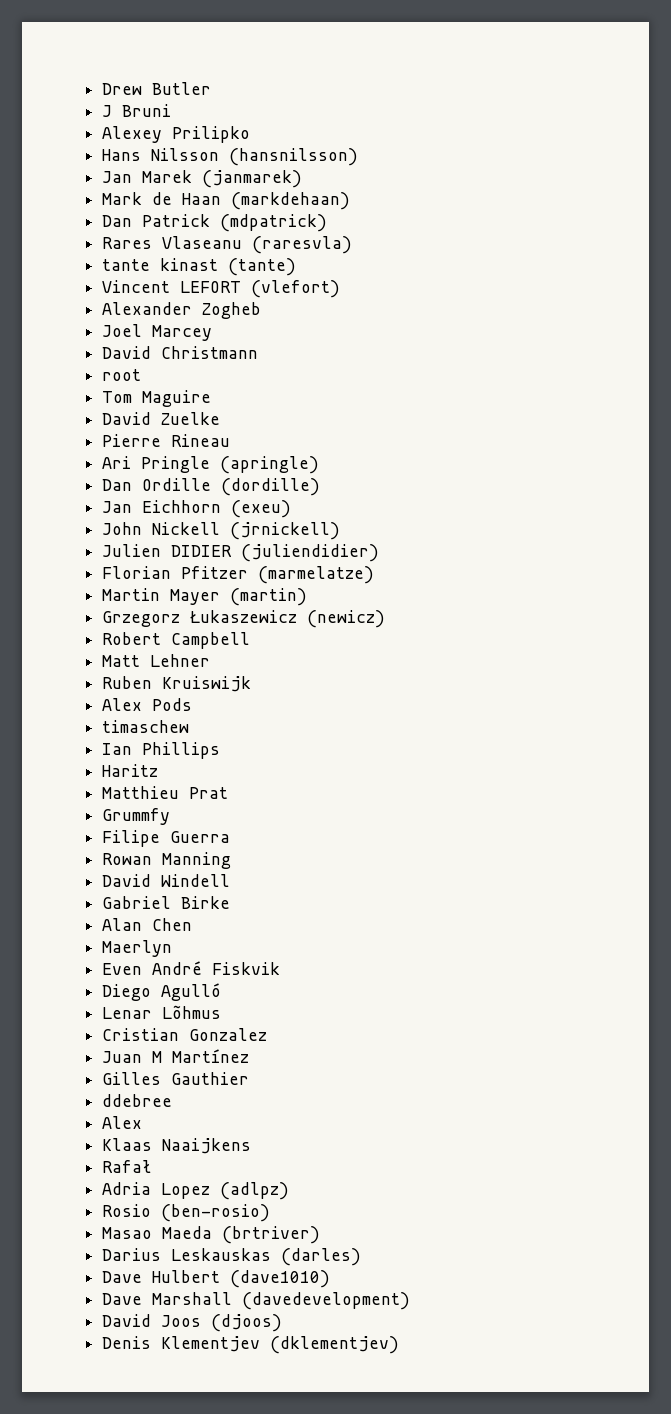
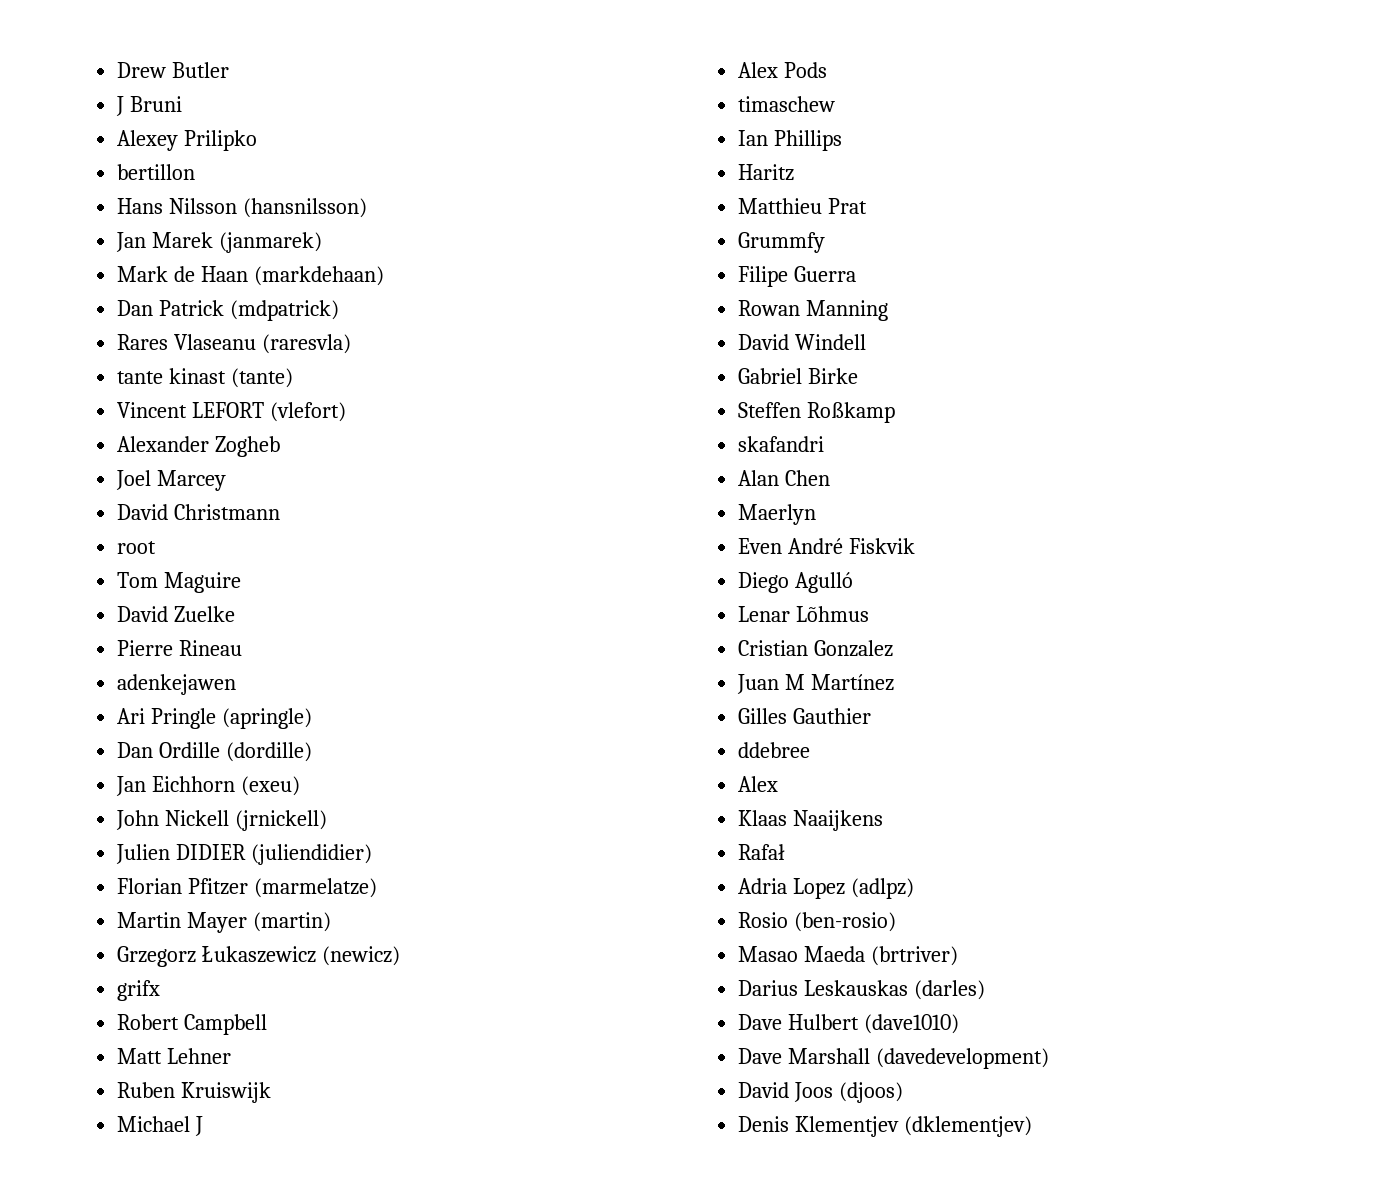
+ bertillon
+ adenkejawen
+ grifx
+ Michael J
+ Steffen Roßkamp
+ skafandri

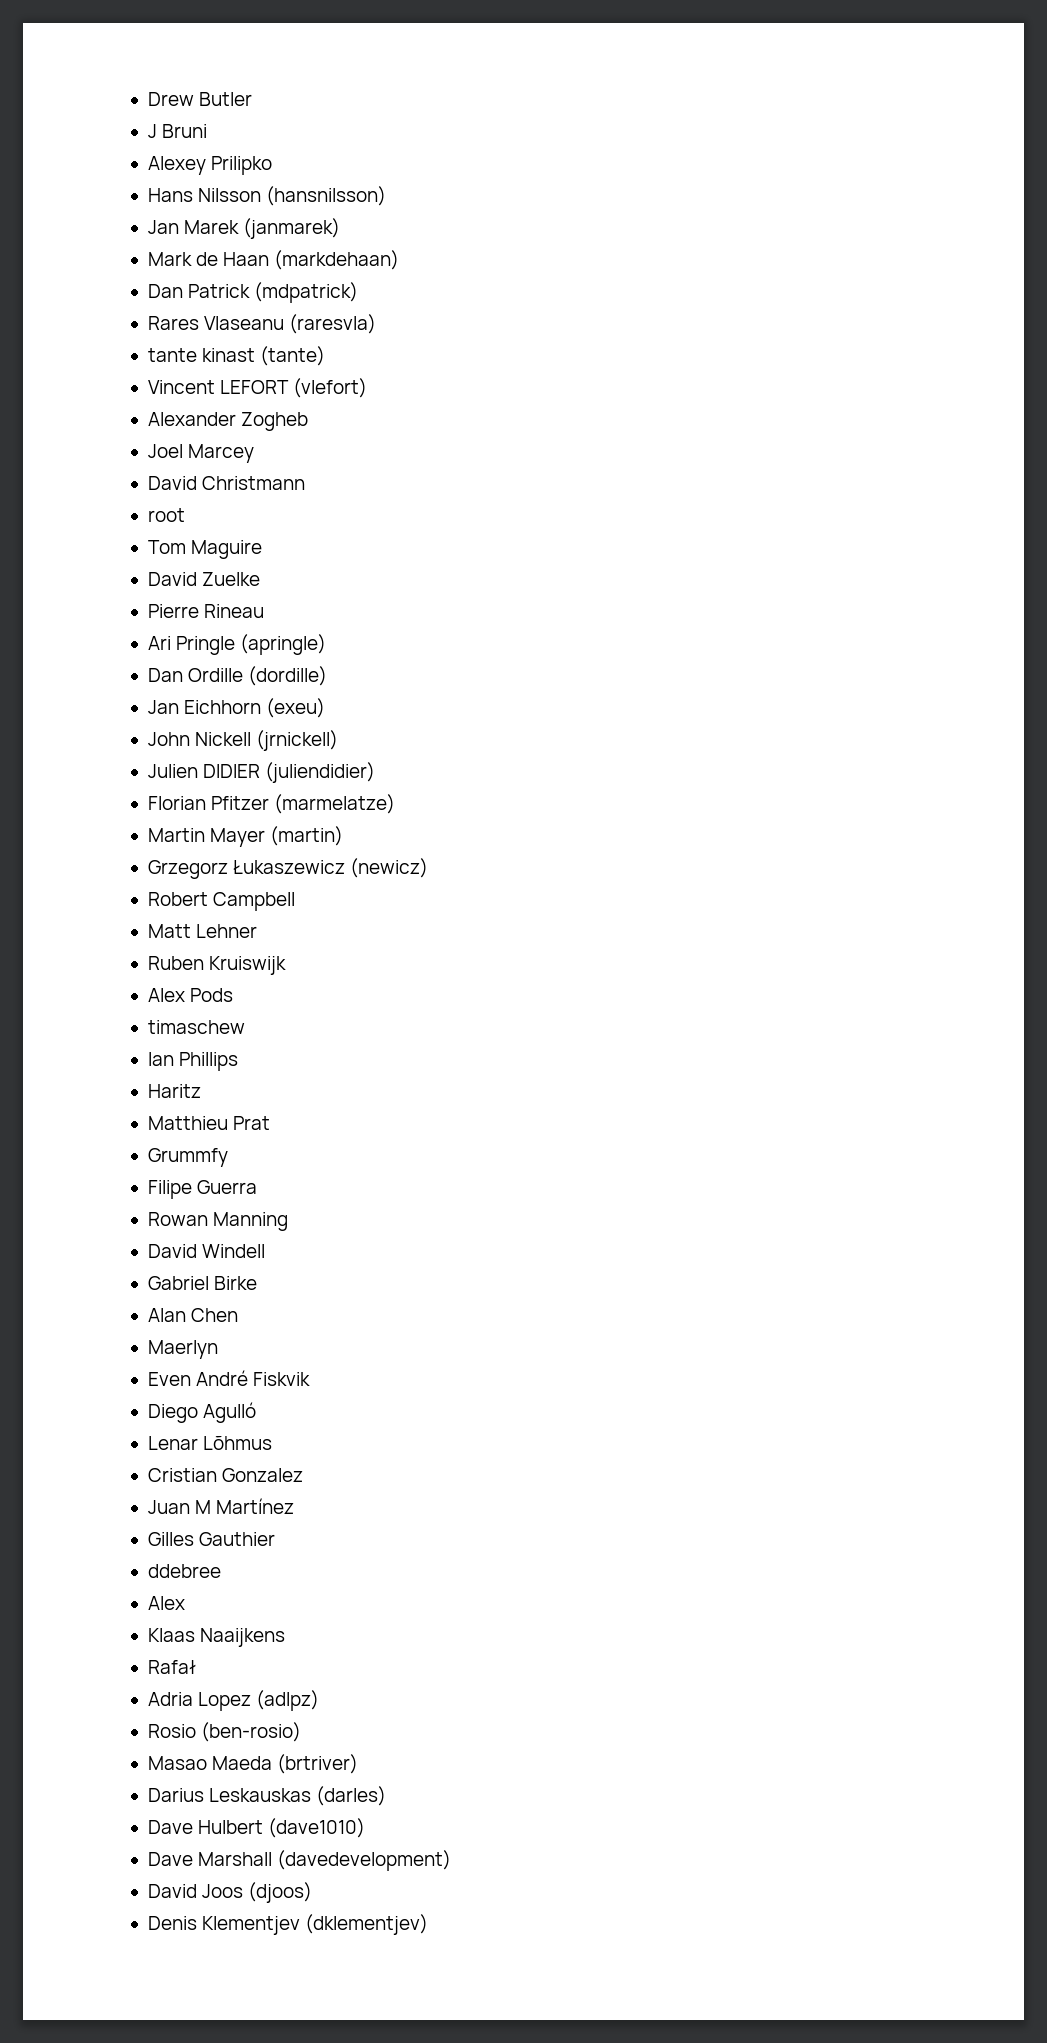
- bertillon
- adenkejawen
- grifx
- Michael J
- Steffen Roßkamp
- skafandri

